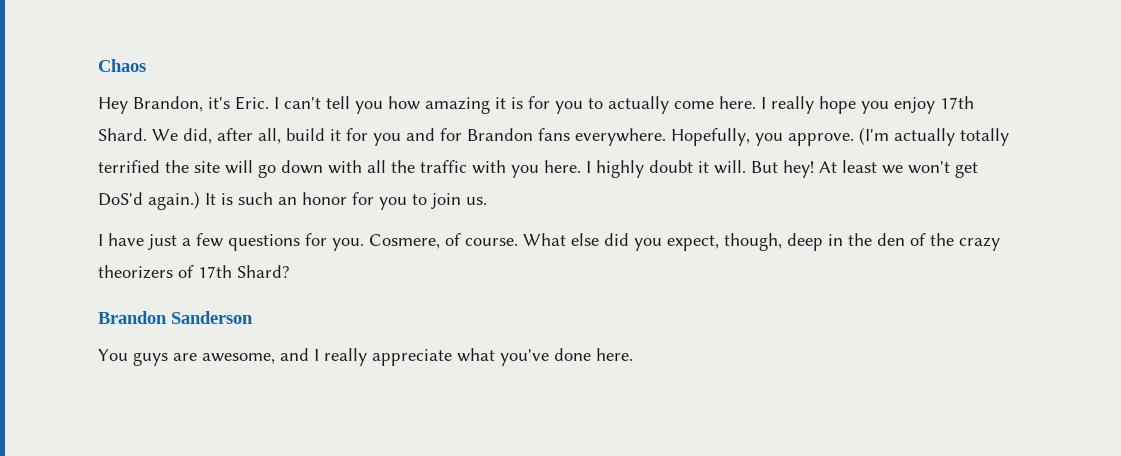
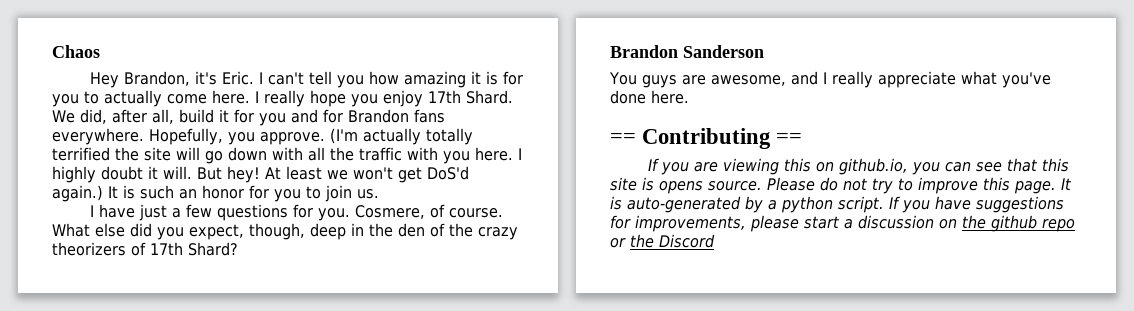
+ == Contributing ==
+ If you are viewing this on github.io, you can see that this site is opens source. Please do not try to improve this page. It is auto-generated by a python script. If you have suggestions for improvements, please start a discussion on the github repo or the Discord

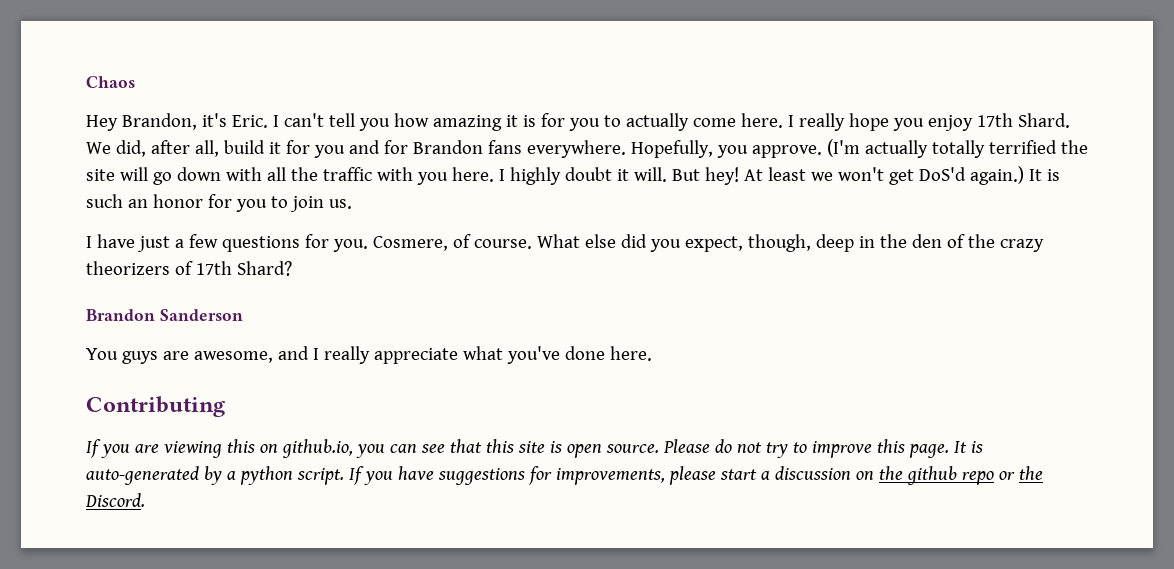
- == Contributing ==
+ Contributing
- If you are viewing this on github.io, you can see that this site is opens source.
+ If you are viewing this on github.io, you can see that this site is open source.
- If you have suggestions for improvements, please start a discussion on the github repo or the Discord
+ If you have suggestions for improvements, please start a discussion on the github repo or the Discord.

